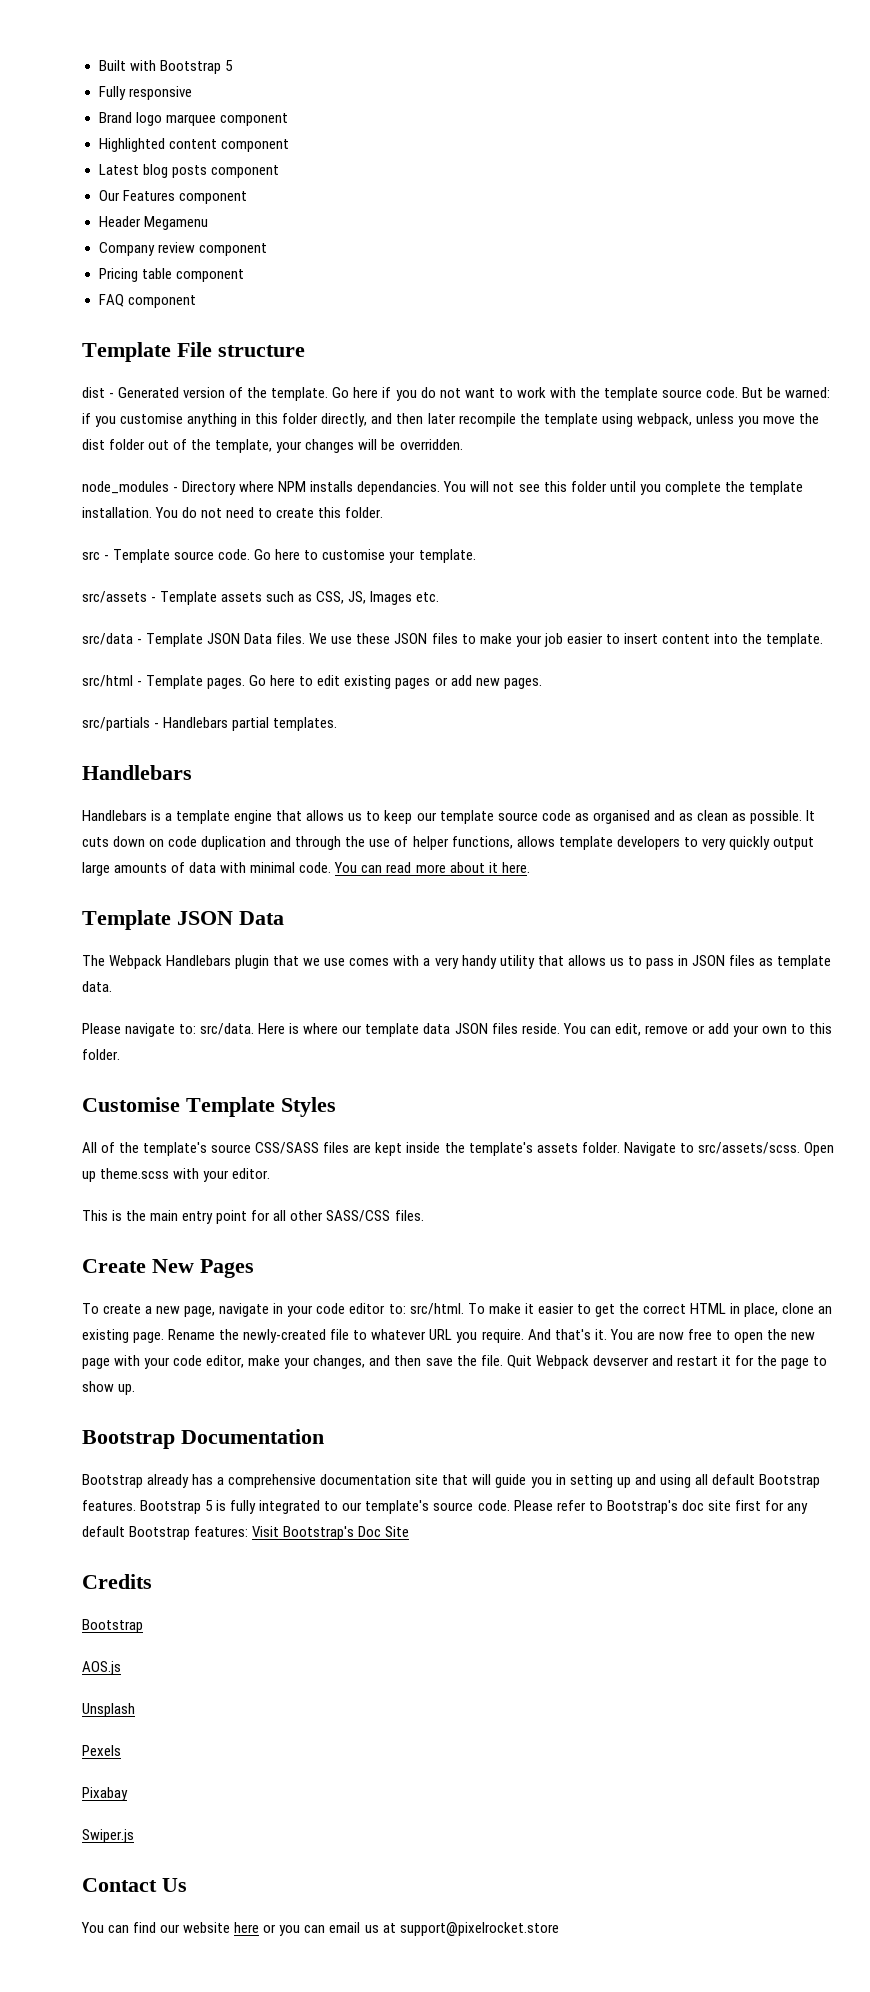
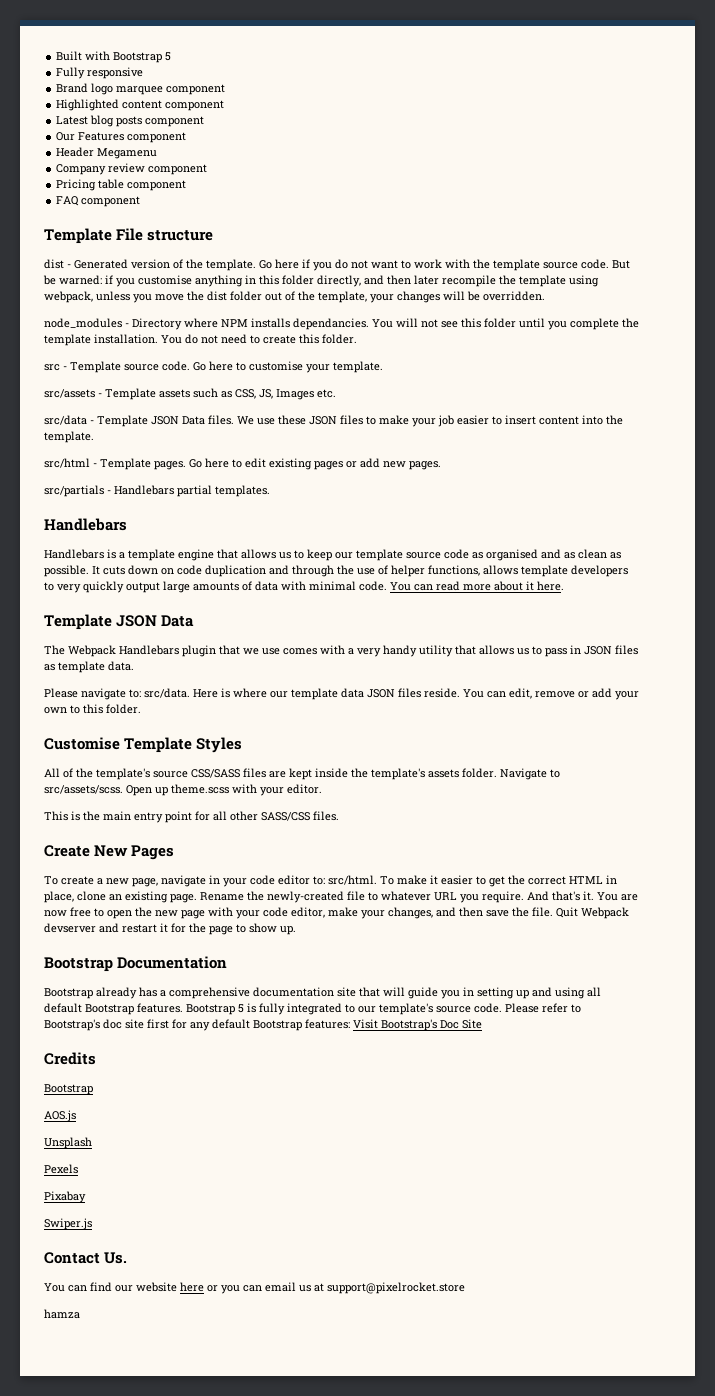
- Contact Us
+ Contact Us.
+ hamza

